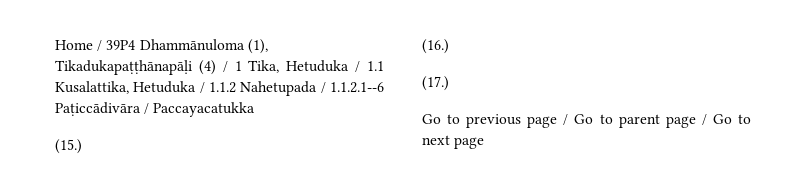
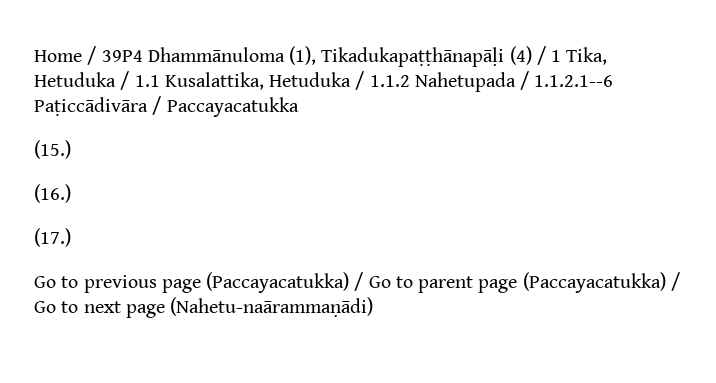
- Go to previous page / Go to parent page / Go to next page
+ Go to previous page (Paccayacatukka) / Go to parent page (Paccayacatukka) / Go to next page (Nahetu-naārammaṇādi)

